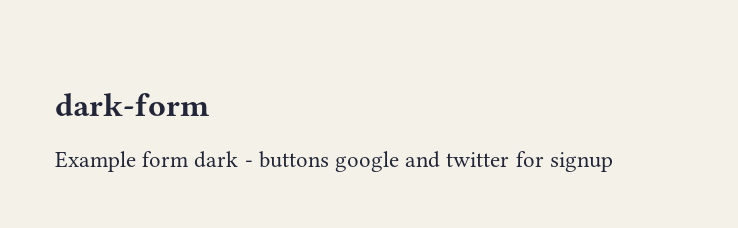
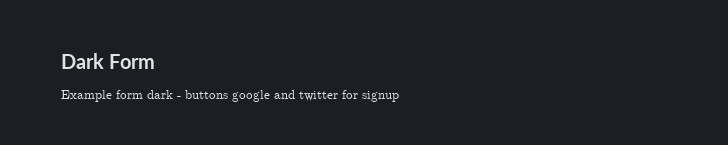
- dark-form
+ Dark Form

